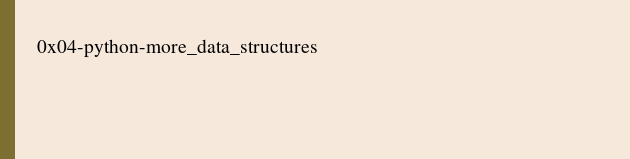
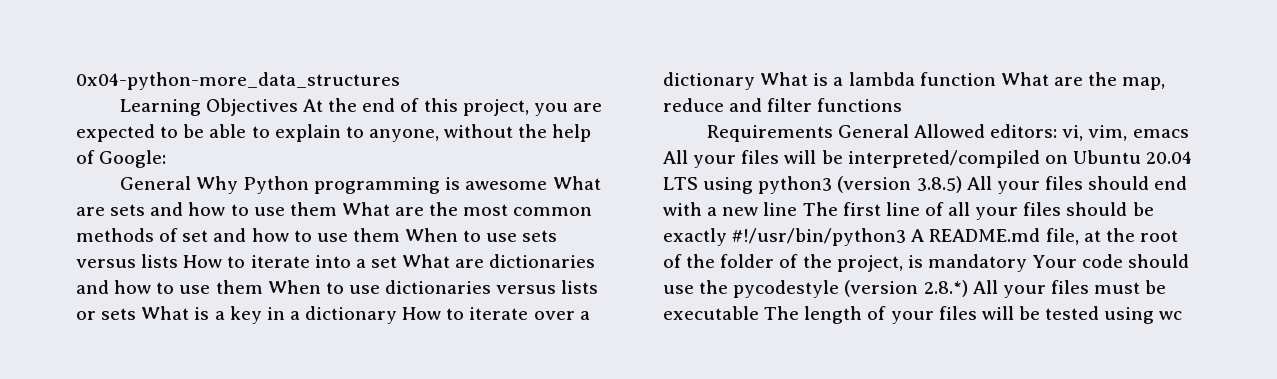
+ Learning Objectives At the end of this project, you are expected to be able to explain to anyone, without the help of Google:
+ General Why Python programming is awesome What are sets and how to use them What are the most common methods of set and how to use them When to use sets versus lists How to iterate into a set What are dictionaries and how to use them When to use dictionaries versus lists or sets What is a key in a dictionary How to iterate over a dictionary What is a lambda function What are the map, reduce and filter functions
+ Requirements General Allowed editors: vi, vim, emacs All your files will be interpreted/compiled on Ubuntu 20.04 LTS using python3 (version 3.8.5) All your files should end with a new line The first line of all your files should be exactly #!/usr/bin/python3 A README.md file, at the root of the folder of the project, is mandatory Your code should use the pycodestyle (version 2.8.*) All your files must be executable The length of your files will be tested using wc

